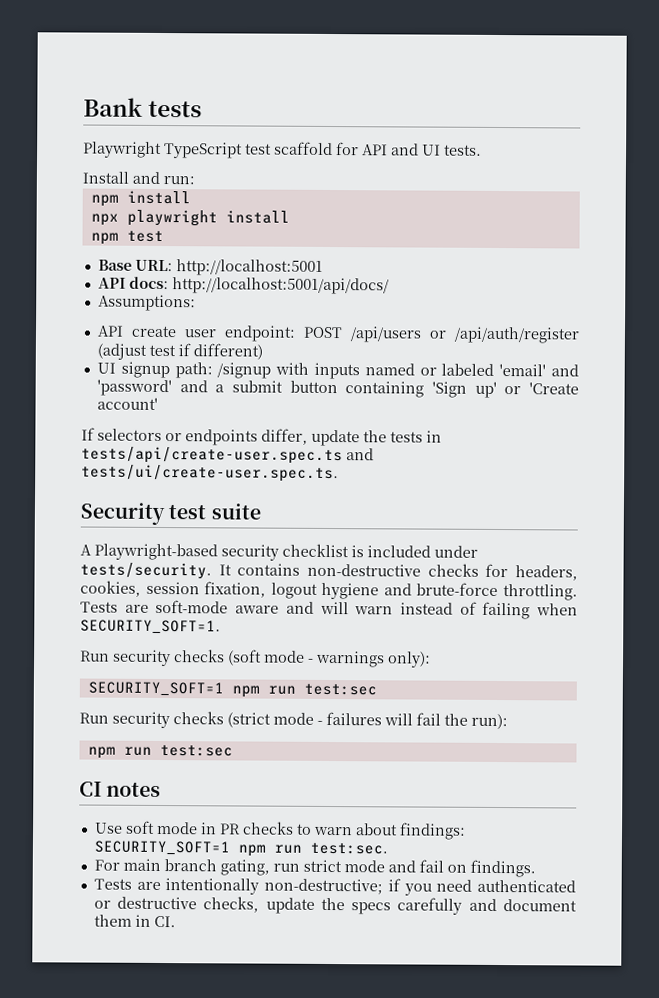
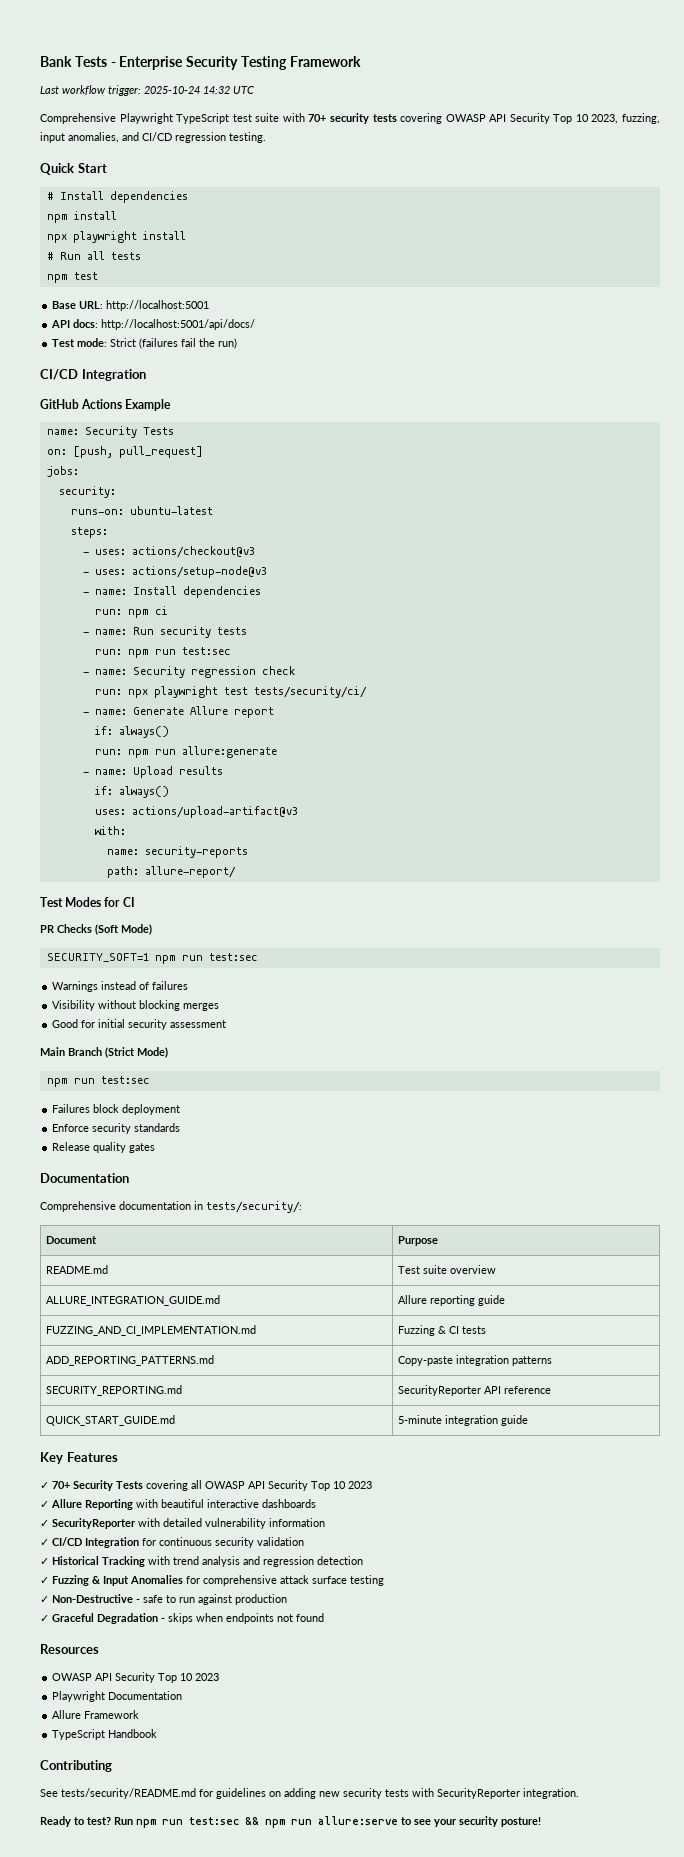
- Bank tests
- Playwright TypeScript test scaffold for API and UI tests.
- Install and run:
+ Bank Tests - Enterprise Security Testing Framework
+ Last workflow trigger: 2025-10-24 14:32 UTC
+ Comprehensive Playwright TypeScript test suite with 70+ security tests covering OWASP API Security Top 10 2023, fuzzing, input anomalies, and CI/CD regression testing.
+ Quick Start
+ # Install dependencies
+ # Run all tests
- Assumptions:
- API create user endpoint: POST /api/users or /api/auth/register (adjust test if different)
- UI signup path: /signup with inputs named or labeled 'email' and 'password' and a submit button containing 'Sign up' or 'Create account'
- If selectors or endpoints differ, update the tests in tests/api/create-user.spec.ts and tests/ui/create-user.spec.ts.
- Security test suite
- A Playwright-based security checklist is included under tests/security. It contains non-destructive checks for headers, cookies, session fixation, logout hygiene and brute-force throttling. Tests are soft-mode aware and will warn instead of failing when SECURITY_SOFT=1.
- Run security checks (soft mode - warnings only):
+ Test mode: Strict (failures fail the run)
+ CI/CD Integration
+ GitHub Actions Example
+ name: Security Tests
+ on: [push, pull_request]
+ jobs:
+ security:
+ runs-on: ubuntu-latest
+ steps:
+ - uses: actions/checkout@v3
+ - uses: actions/setup-node@v3
+ - name: Install dependencies
+ run: npm ci
+ - name: Run security tests
+ run: npm run test:sec
+ - name: Security regression check
+ run: npx playwright test tests/security/ci/
+ - name: Generate Allure report
+ if: always()
+ run: npm run allure:generate
+ - name: Upload results
+ if: always()
+ uses: actions/upload-artifact@v3
+ with:
+ name: security-reports
+ path: allure-report/
+ Test Modes for CI
+ PR Checks (Soft Mode)
  SECURITY_SOFT=1 npm run test:sec
- Run security checks (strict mode - failures will fail the run):
+ Warnings instead of failures
+ Visibility without blocking merges
+ Good for initial security assessment
+ Main Branch (Strict Mode)
  npm run test:sec
- CI notes
- Use soft mode in PR checks to warn about findings: SECURITY_SOFT=1 npm run test:sec.
- For main branch gating, run strict mode and fail on findings.
- Tests are intentionally non-destructive; if you need authenticated or destructive checks, update the specs carefully and document them in CI.
+ Failures block deployment
+ Enforce security standards
+ Release quality gates
+ Documentation
+ Comprehensive documentation in tests/security/:
+ Document | Purpose
+ README.md | Test suite overview
+ ALLURE_INTEGRATION_GUIDE.md | Allure reporting guide
+ FUZZING_AND_CI_IMPLEMENTATION.md | Fuzzing & CI tests
+ ADD_REPORTING_PATTERNS.md | Copy-paste integration patterns
+ SECURITY_REPORTING.md | SecurityReporter API reference
+ QUICK_START_GUIDE.md | 5-minute integration guide
+ Key Features
+ ✓ 70+ Security Tests covering all OWASP API Security Top 10 2023
+ ✓ Allure Reporting with beautiful interactive dashboards
+ ✓ SecurityReporter with detailed vulnerability information
+ ✓ CI/CD Integration for continuous security validation
+ ✓ Historical Tracking with trend analysis and regression detection
+ ✓ Fuzzing & Input Anomalies for comprehensive attack surface testing
+ ✓ Non-Destructive - safe to run against production
+ ✓ Graceful Degradation - skips when endpoints not found
+ Resources
+ OWASP API Security Top 10 2023
+ Playwright Documentation
+ Allure Framework
+ TypeScript Handbook
+ Contributing
+ See tests/security/README.md for guidelines on adding new security tests with SecurityReporter integration.
+ Ready to test? Run npm run test:sec && npm run allure:serve to see your security posture!

